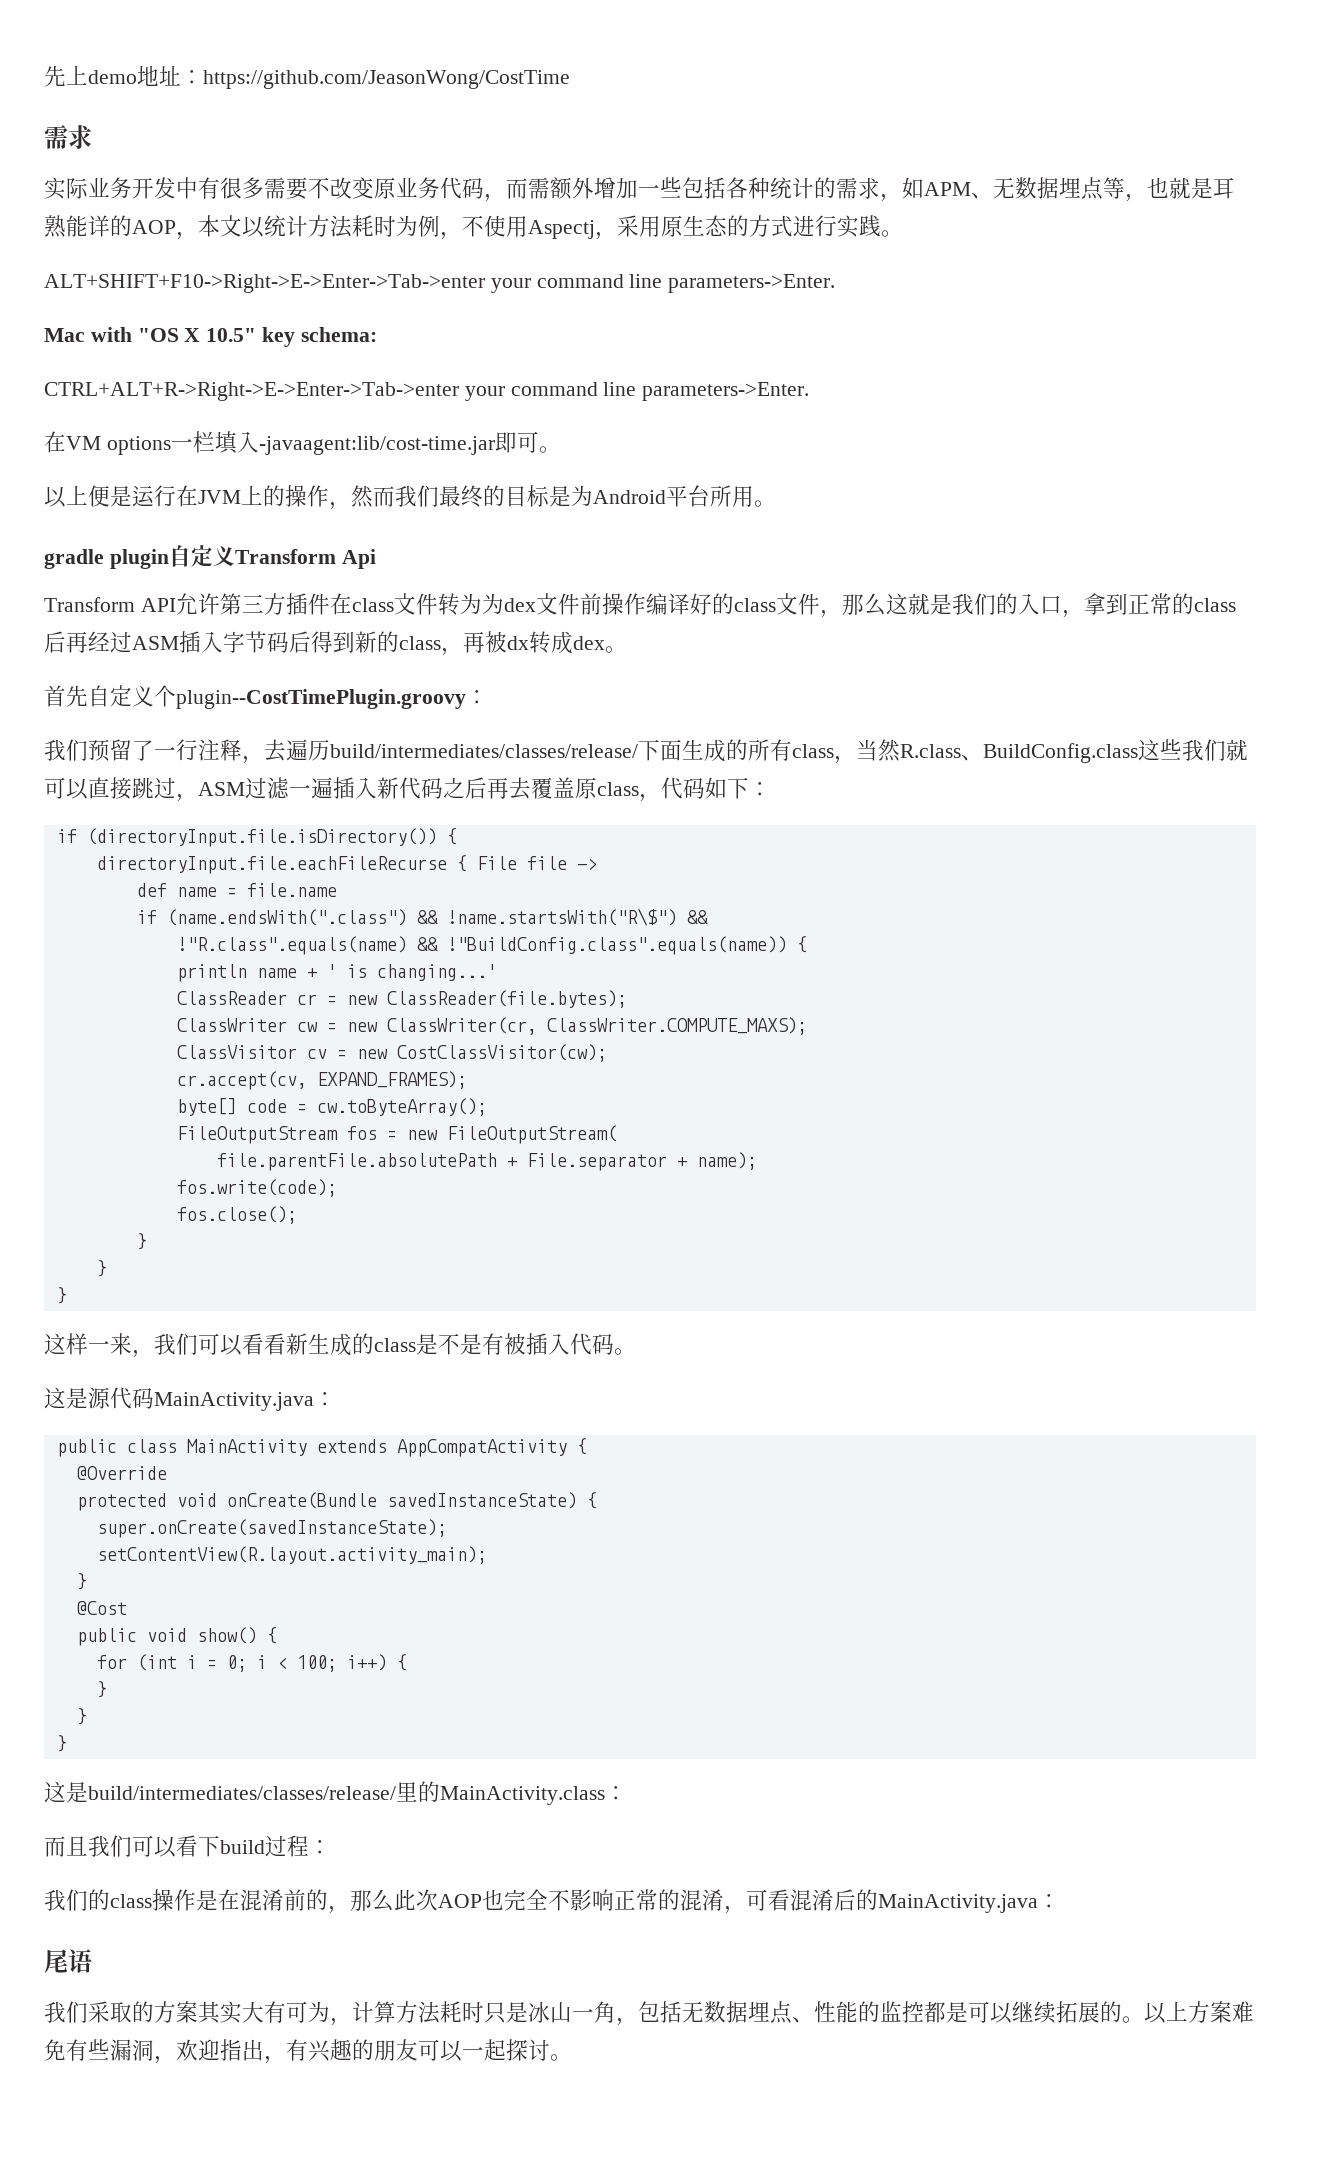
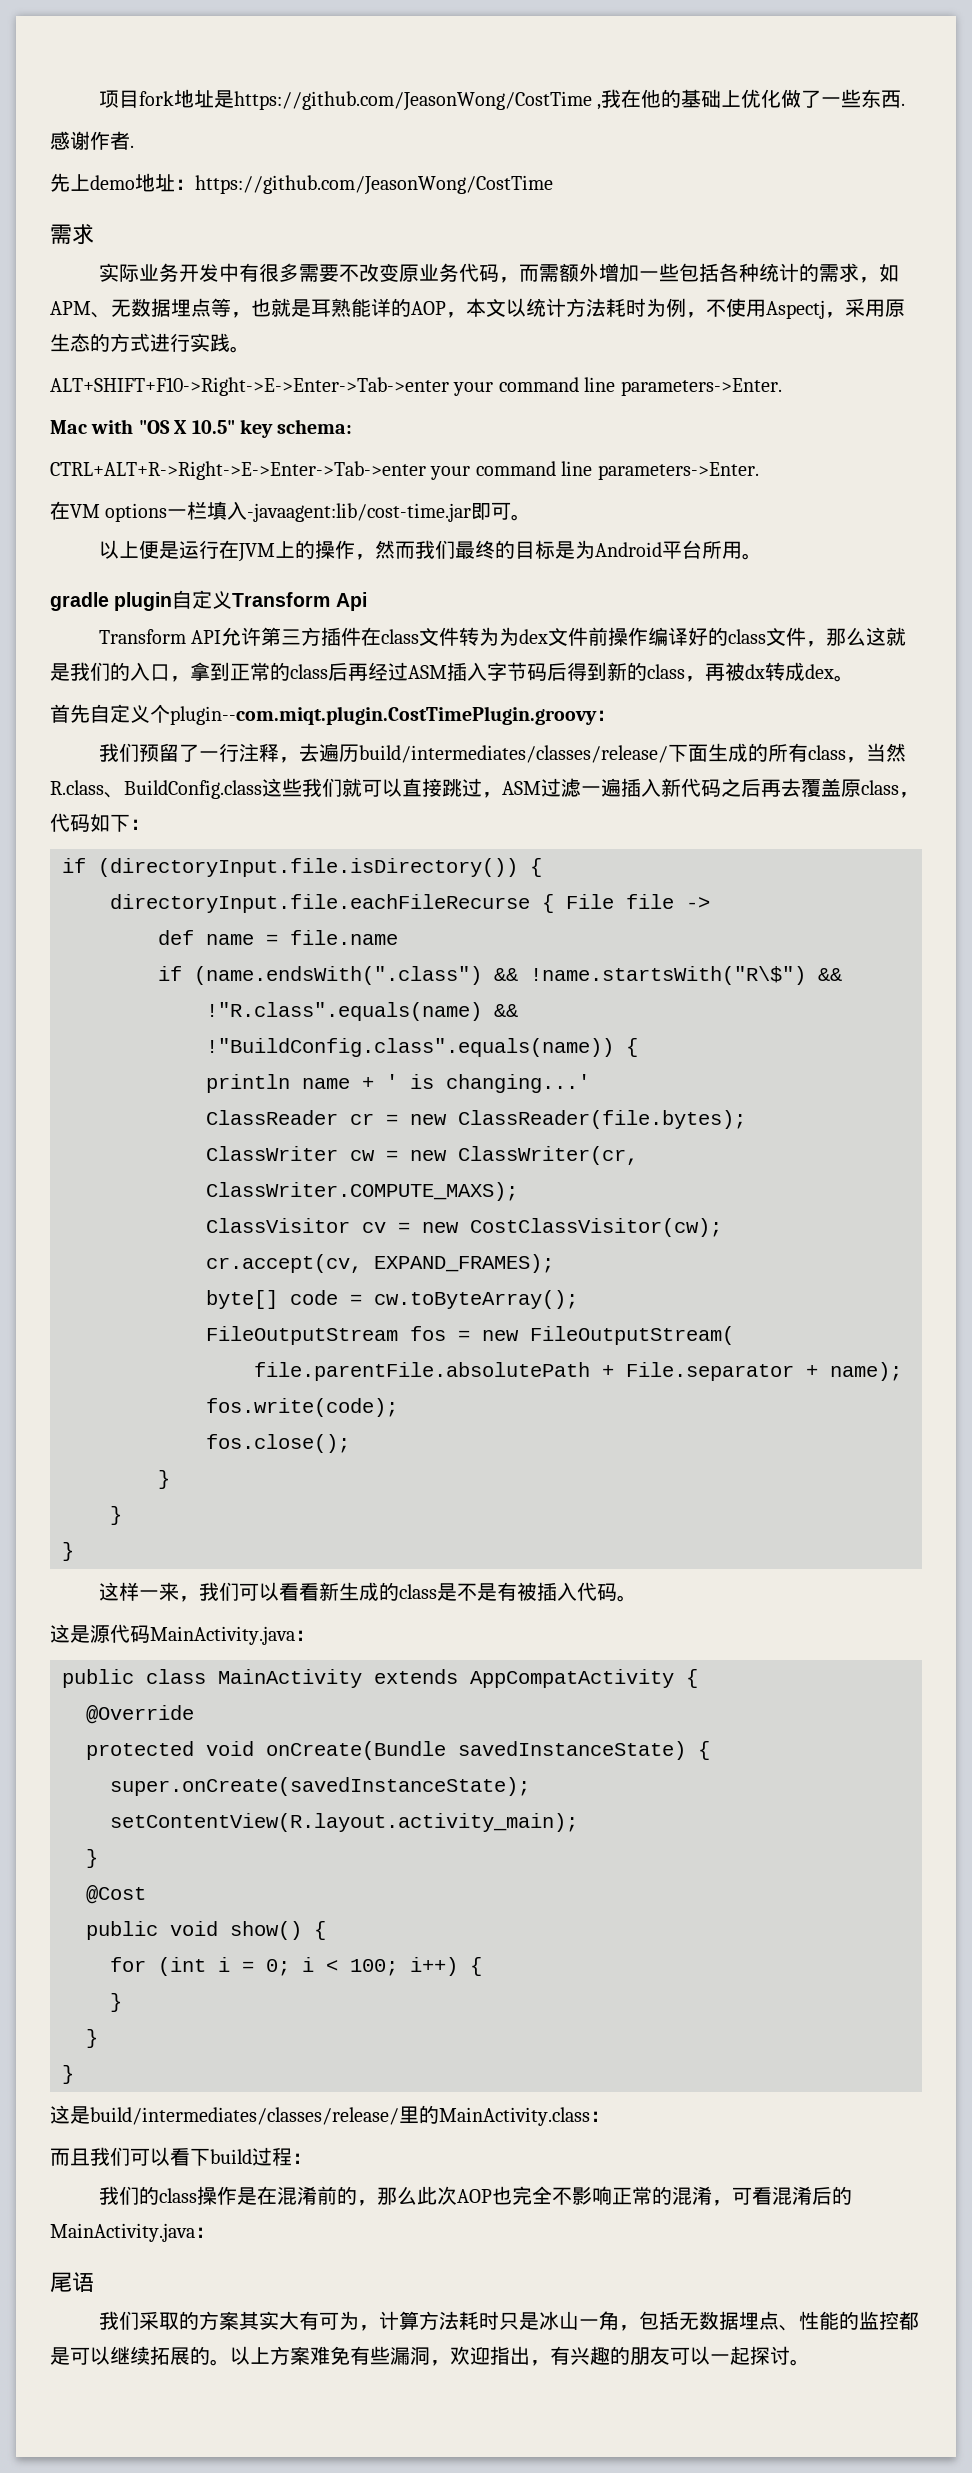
+ 项目fork地址是https://github.com/JeasonWong/CostTime ,我在他的基础上优化做了一些东西.
+ 感谢作者.
- 首先自定义个plugin--CostTimePlugin.groovy：
+ 首先自定义个plugin--com.miqt.plugin.CostTimePlugin.groovy：

